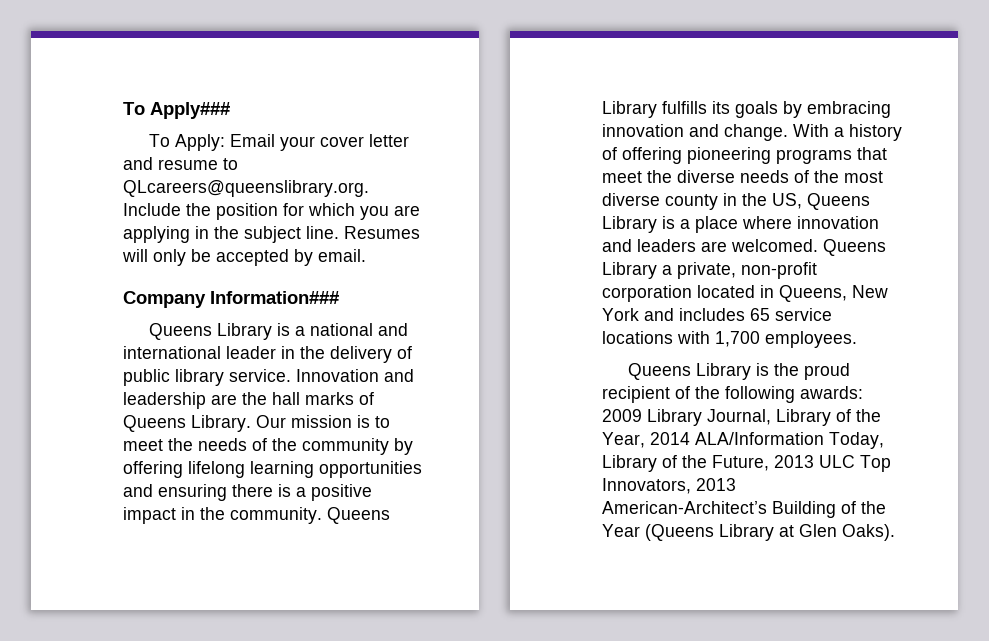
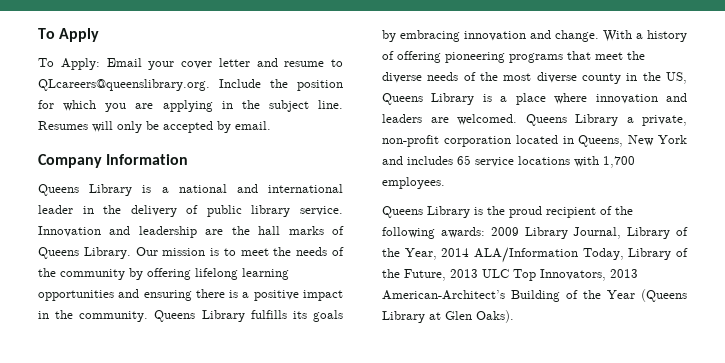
- To Apply###
+ To Apply
- Company Information###
+ Company Information

